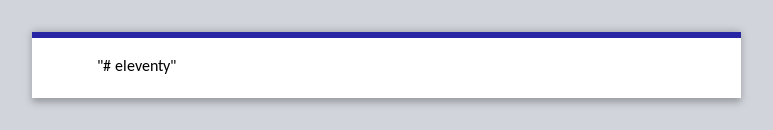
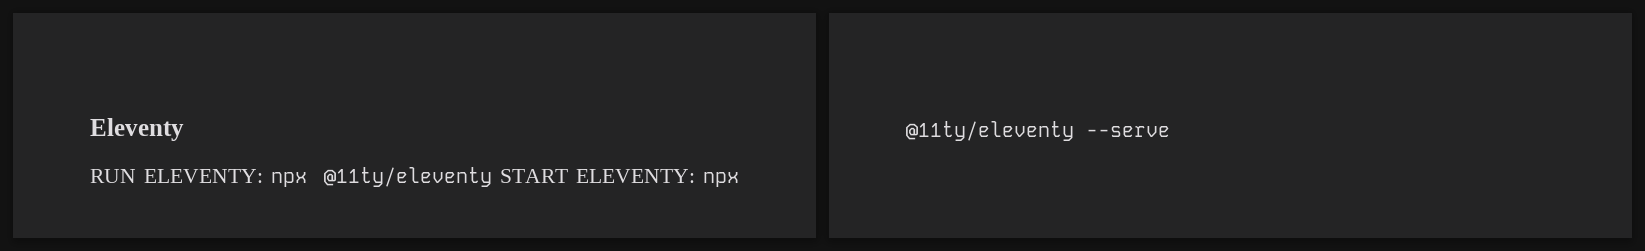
- "# eleventy"
+ Eleventy
+ RUN ELEVENTY: npx @11ty/eleventy START ELEVENTY: npx @11ty/eleventy --serve

